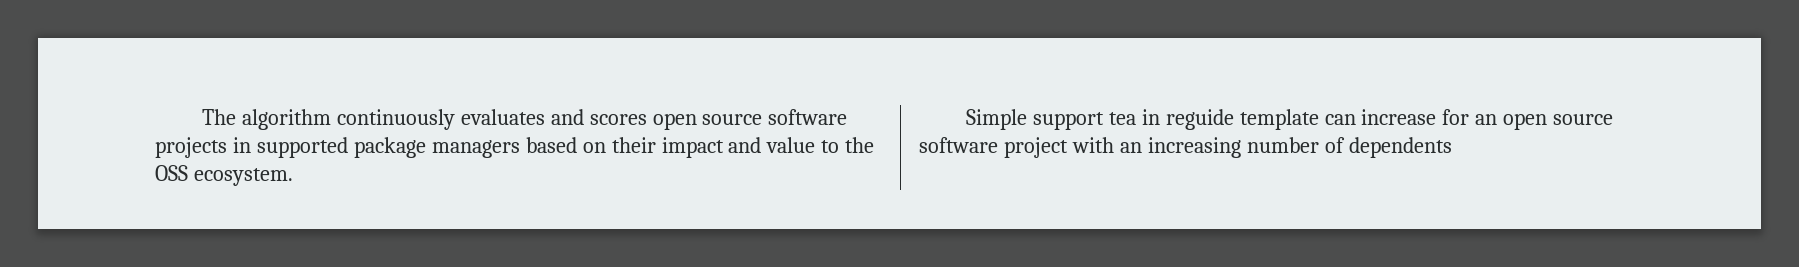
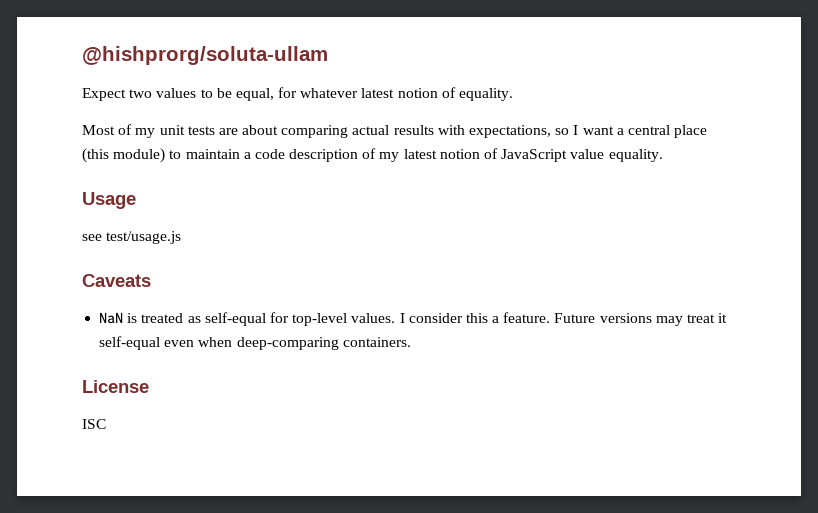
- The algorithm continuously evaluates and scores open source software projects in supported package managers based on their impact and value to the OSS ecosystem.
- Simple support tea in reguide template can increase for an open source software project with an increasing number of dependents
+ @hishprorg/soluta-ullam
+ Expect two values to be equal, for whatever latest notion of equality.
+ Most of my unit tests are about comparing actual results with expectations, so I want a central place (this module) to maintain a code description of my latest notion of JavaScript value equality.
+ Usage
+ see test/usage.js
+ Caveats
+ NaN is treated as self-equal for top-level values. I consider this a feature. Future versions may treat it self-equal even when deep-comparing containers.
+ License
+ ISC

